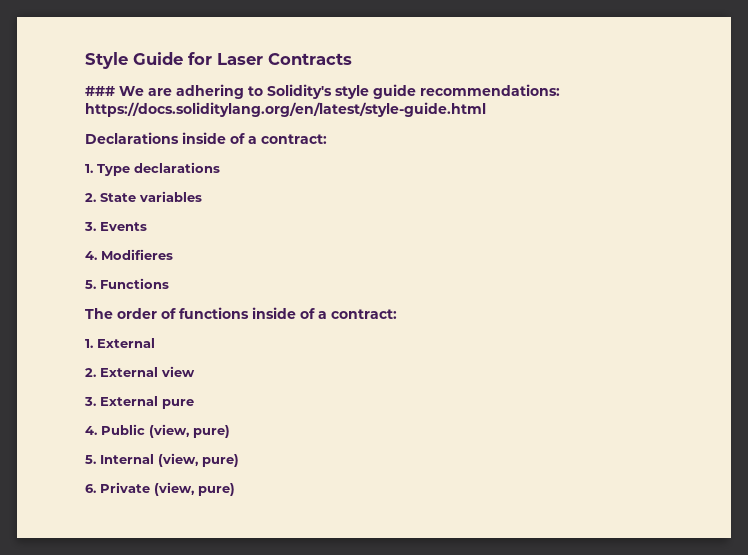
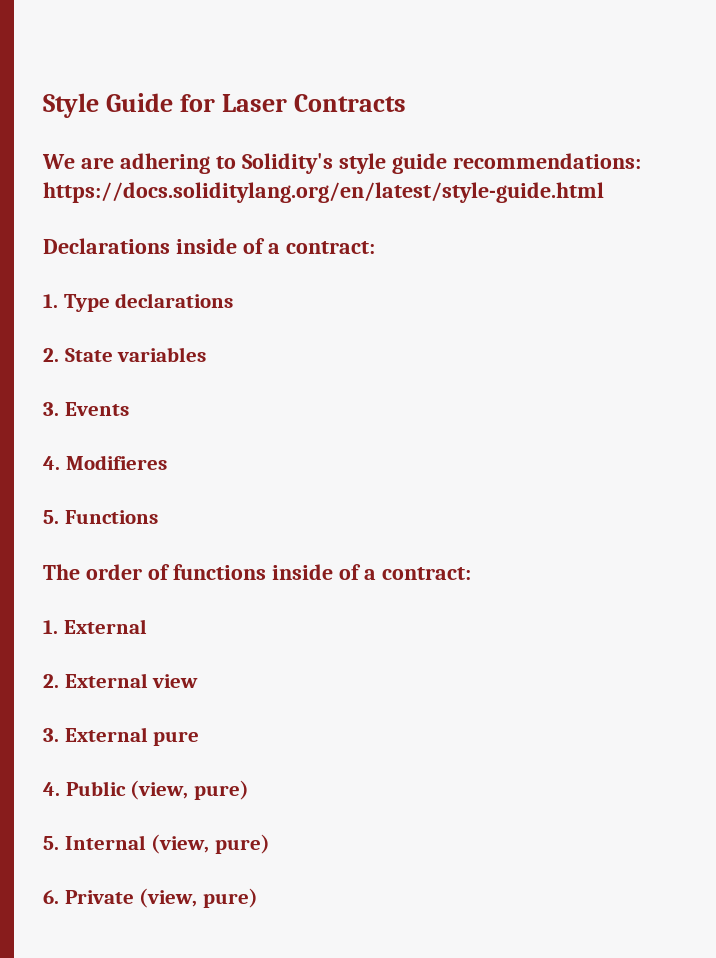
- ### We are adhering to Solidity's style guide recommendations: https://docs.soliditylang.org/en/latest/style-guide.html
+ We are adhering to Solidity's style guide recommendations: https://docs.soliditylang.org/en/latest/style-guide.html

